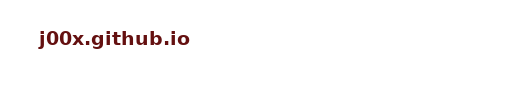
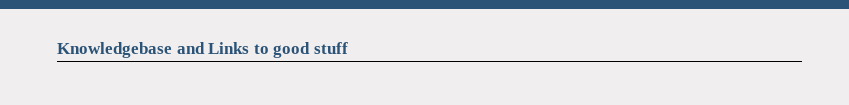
- j00x.github.io
+ Knowledgebase and Links to good stuff

